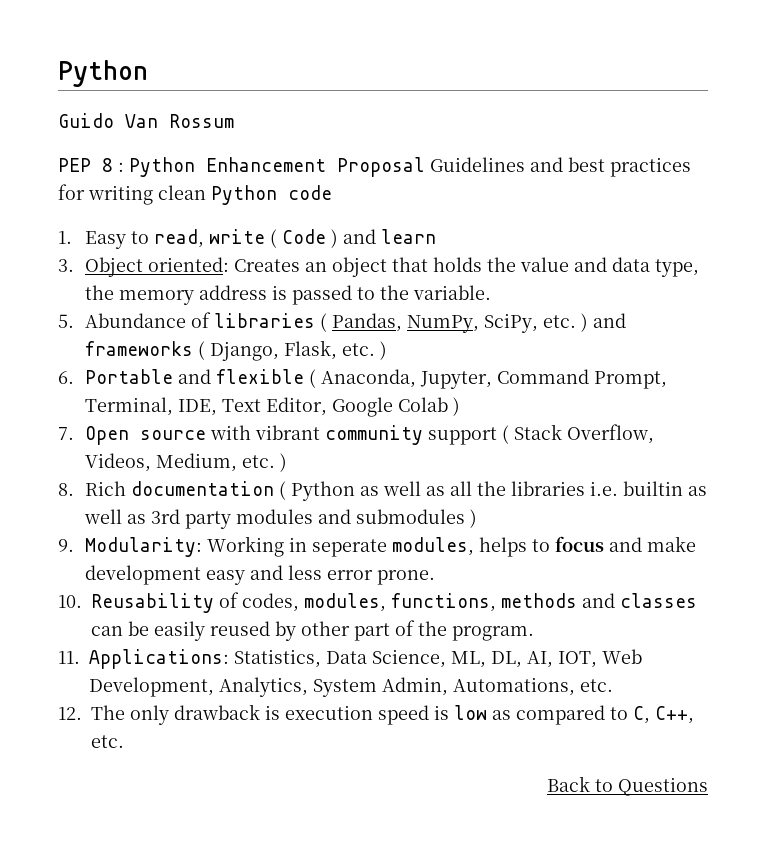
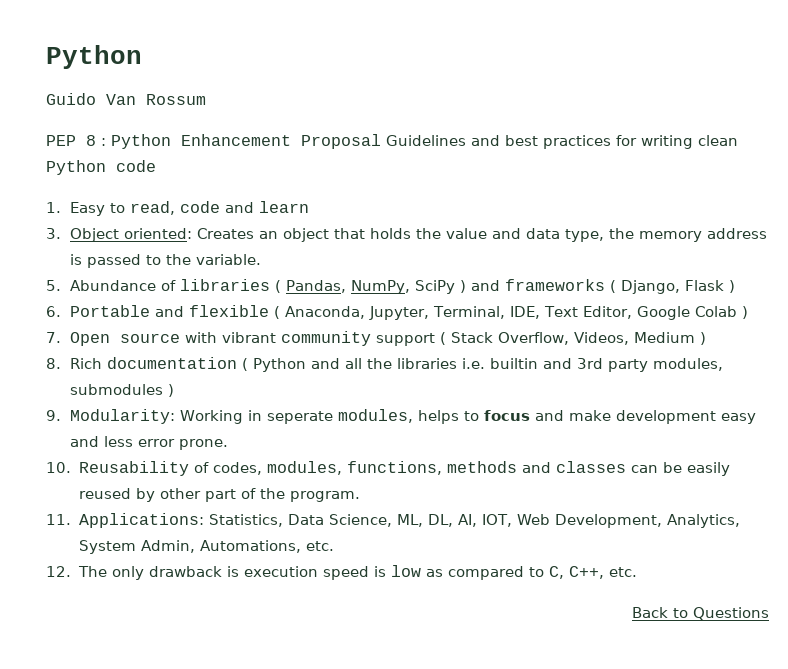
- 1. Easy to read, write ( Code ) and learn
+ 1. Easy to read, code and learn
- 5. Abundance of libraries ( Pandas, NumPy, SciPy, etc. ) and frameworks ( Django, Flask, etc. )
+ 5. Abundance of libraries ( Pandas, NumPy, SciPy ) and frameworks ( Django, Flask )
- 6. Portable and flexible ( Anaconda, Jupyter, Command Prompt, Terminal, IDE, Text Editor, Google Colab )
+ 6. Portable and flexible ( Anaconda, Jupyter, Terminal, IDE, Text Editor, Google Colab )
- 7. Open source with vibrant community support ( Stack Overflow, Videos, Medium, etc. )
+ 7. Open source with vibrant community support ( Stack Overflow, Videos, Medium )
- 8. Rich documentation ( Python as well as all the libraries i.e. builtin as well as 3rd party modules and submodules )
+ 8. Rich documentation ( Python and all the libraries i.e. builtin and 3rd party modules, submodules )

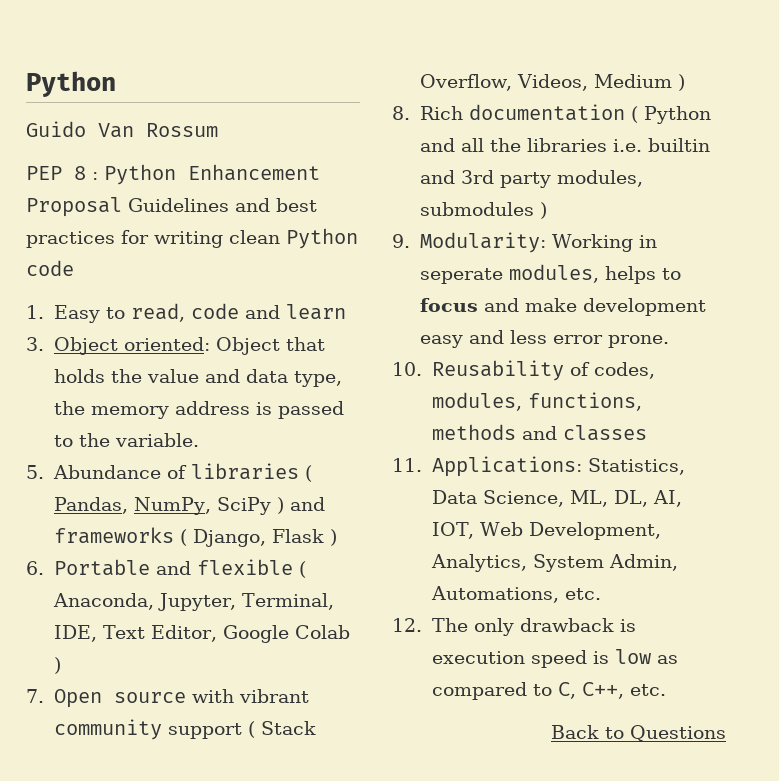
- 3. Object oriented: Creates an object that holds the value and data type, the memory address is passed to the variable.
+ 3. Object oriented: Object that holds the value and data type, the memory address is passed to the variable.
- 10. Reusability of codes, modules, functions, methods and classes can be easily reused by other part of the program.
+ 10. Reusability of codes, modules, functions, methods and classes

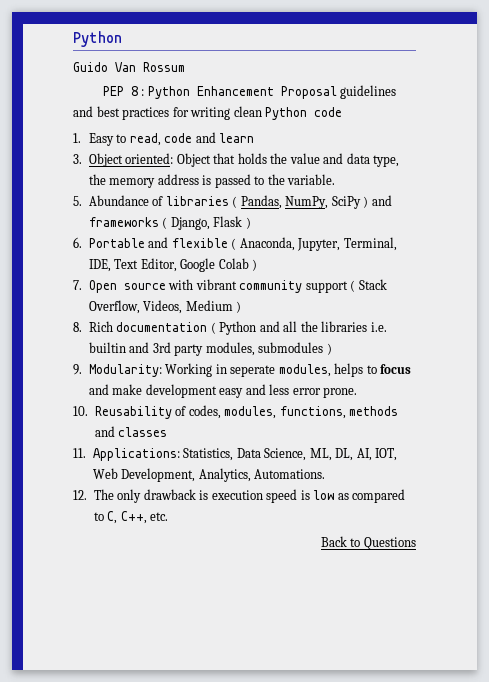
- PEP 8 : Python Enhancement Proposal Guidelines and best practices for writing clean Python code
+ PEP 8 : Python Enhancement Proposal guidelines and best practices for writing clean Python code
- 11. Applications: Statistics, Data Science, ML, DL, AI, IOT, Web Development, Analytics, System Admin, Automations, etc.
+ 11. Applications: Statistics, Data Science, ML, DL, AI, IOT, Web Development, Analytics, Automations.

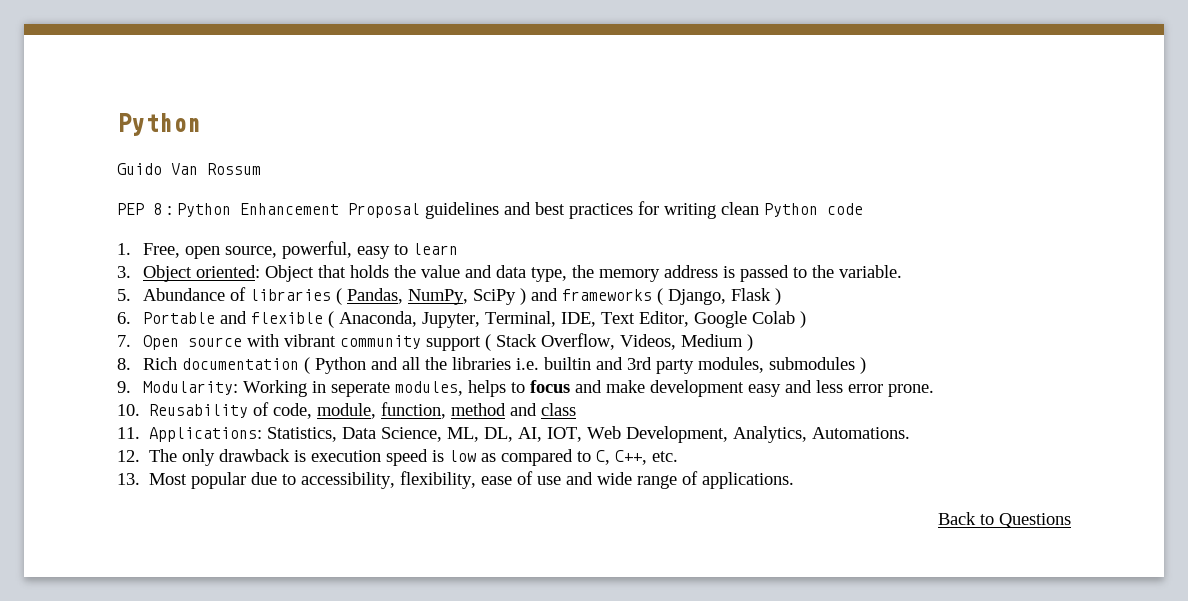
- 1. Easy to read, code and learn
+ 1. Free, open source, powerful, easy to learn
- 10. Reusability of codes, modules, functions, methods and classes
+ 10. Reusability of code, module, function, method and class
+ 13. Most popular due to accessibility, flexibility, ease of use and wide range of applications.

